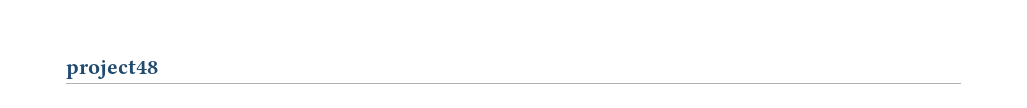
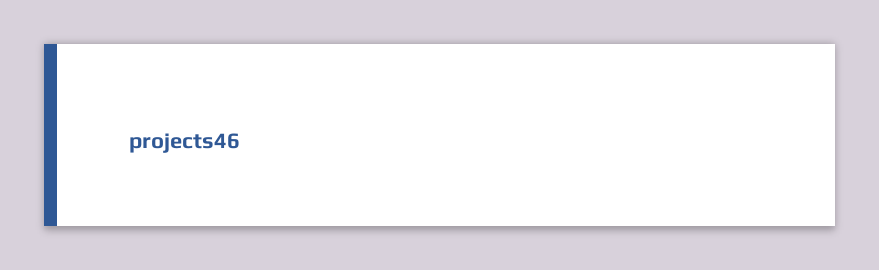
- project48
+ projects46

